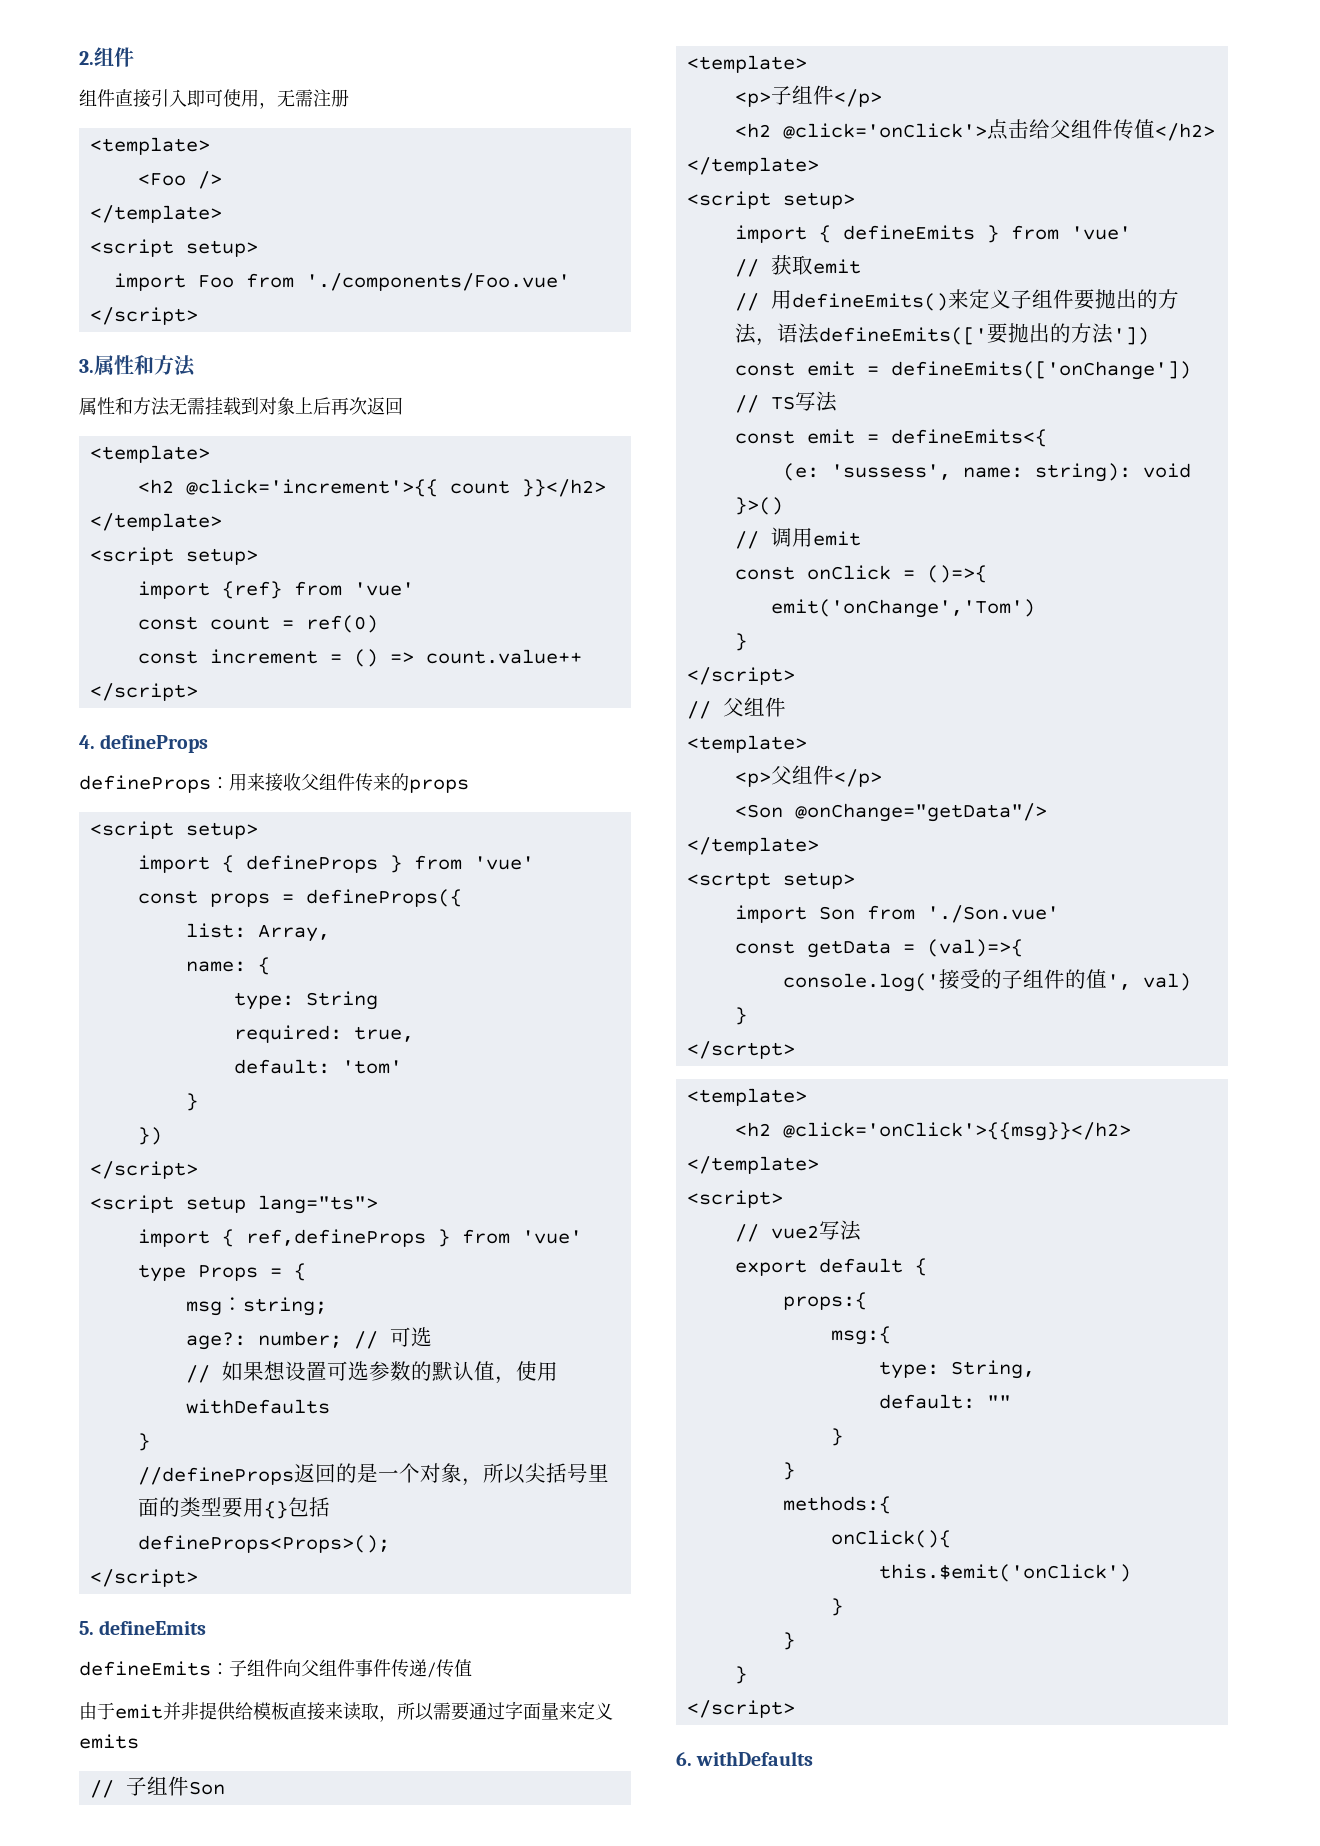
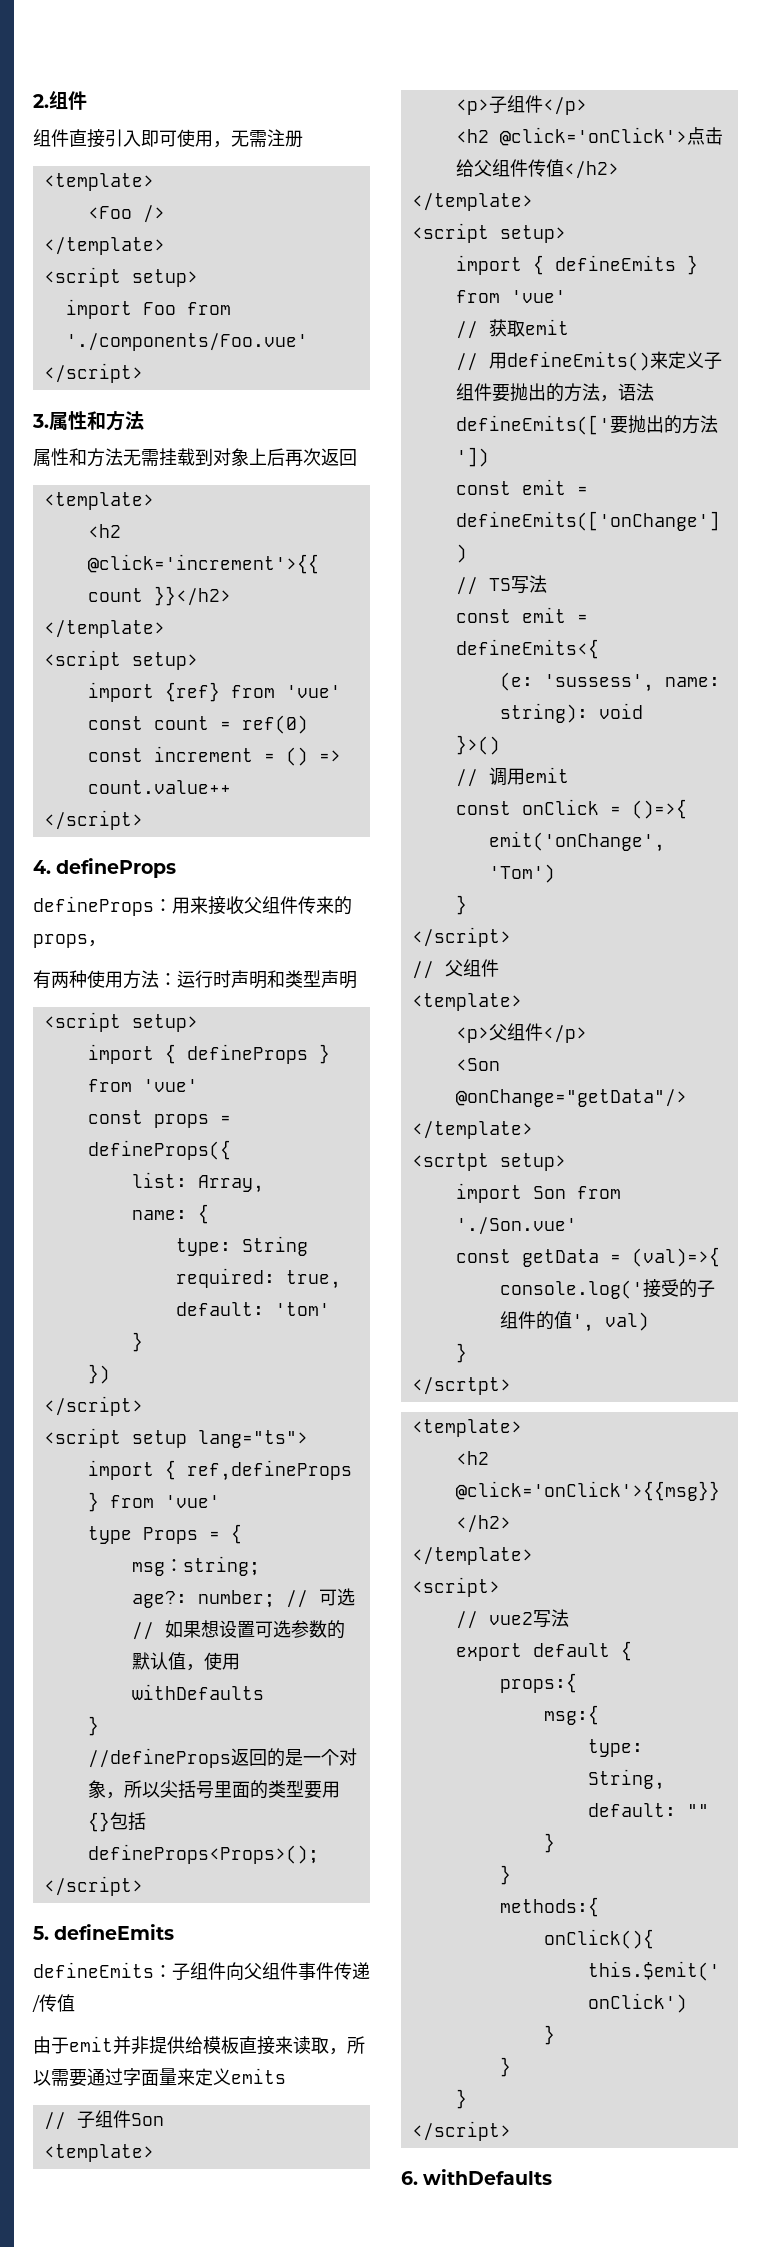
- defineProps：用来接收父组件传来的props
+ defineProps：用来接收父组件传来的props，
+ 有两种使用方法：运行时声明和类型声明

